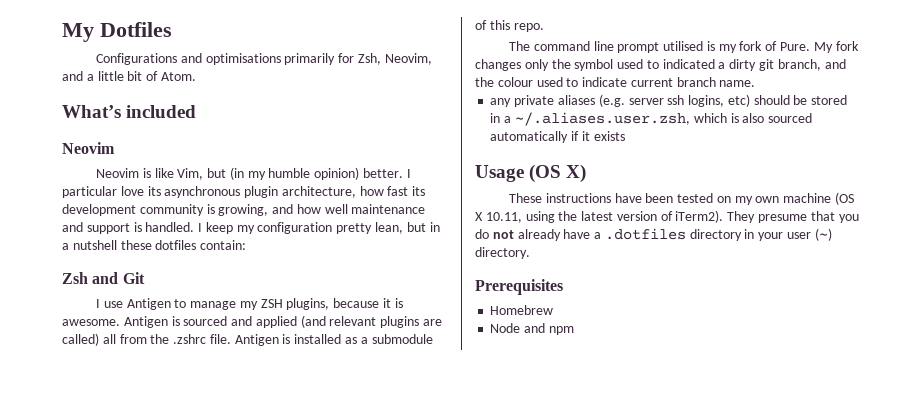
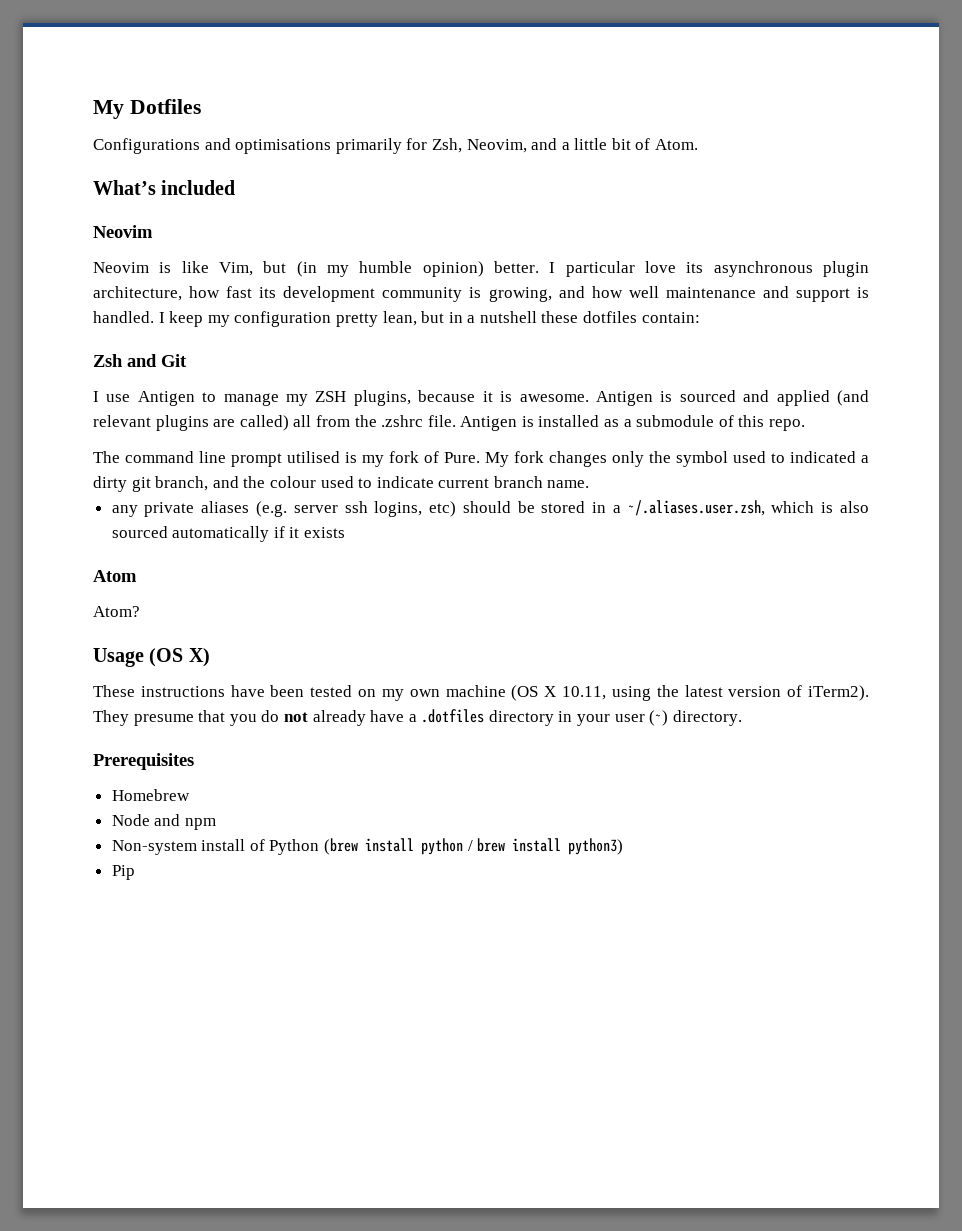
+ Atom
+ Atom?
+ Non-system install of Python (brew install python / brew install python3)
+ Pip

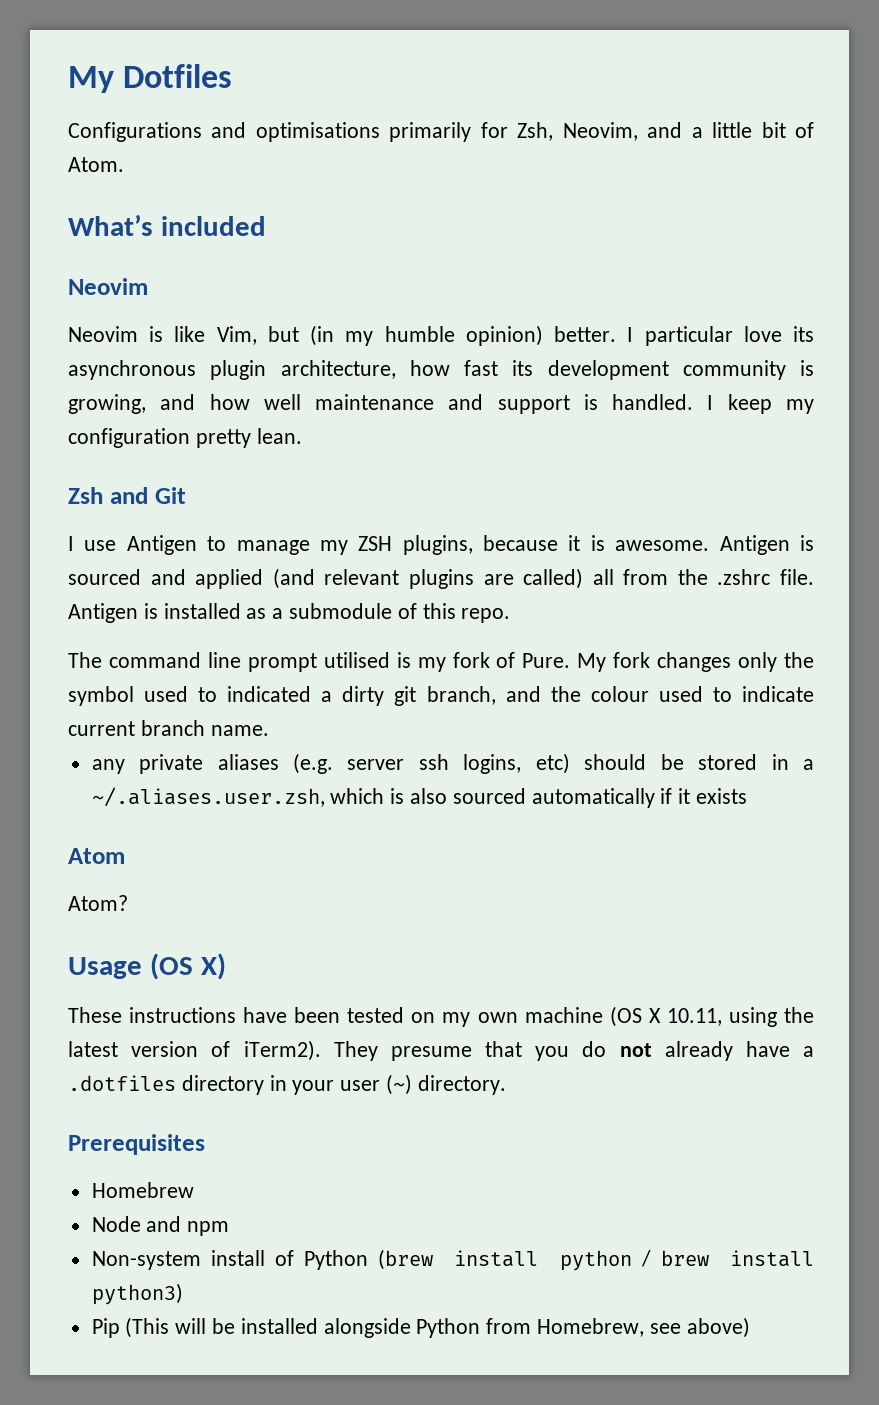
- I keep my configuration pretty lean, but in a nutshell these dotfiles contain:
+ I keep my configuration pretty lean.
- Pip
+ Pip (This will be installed alongside Python from Homebrew, see above)

